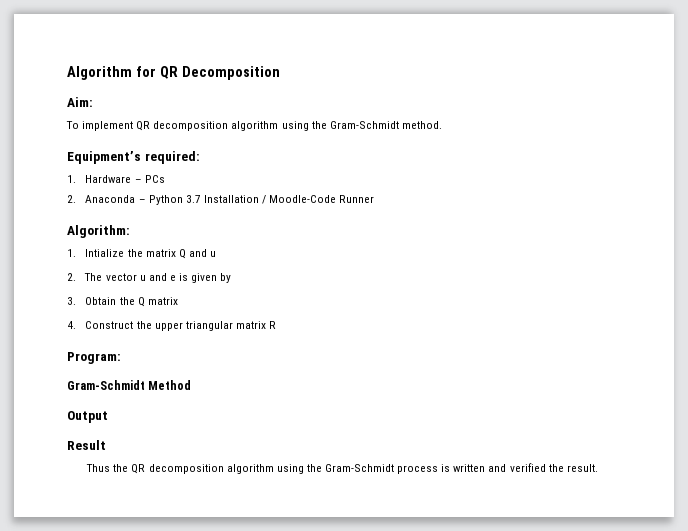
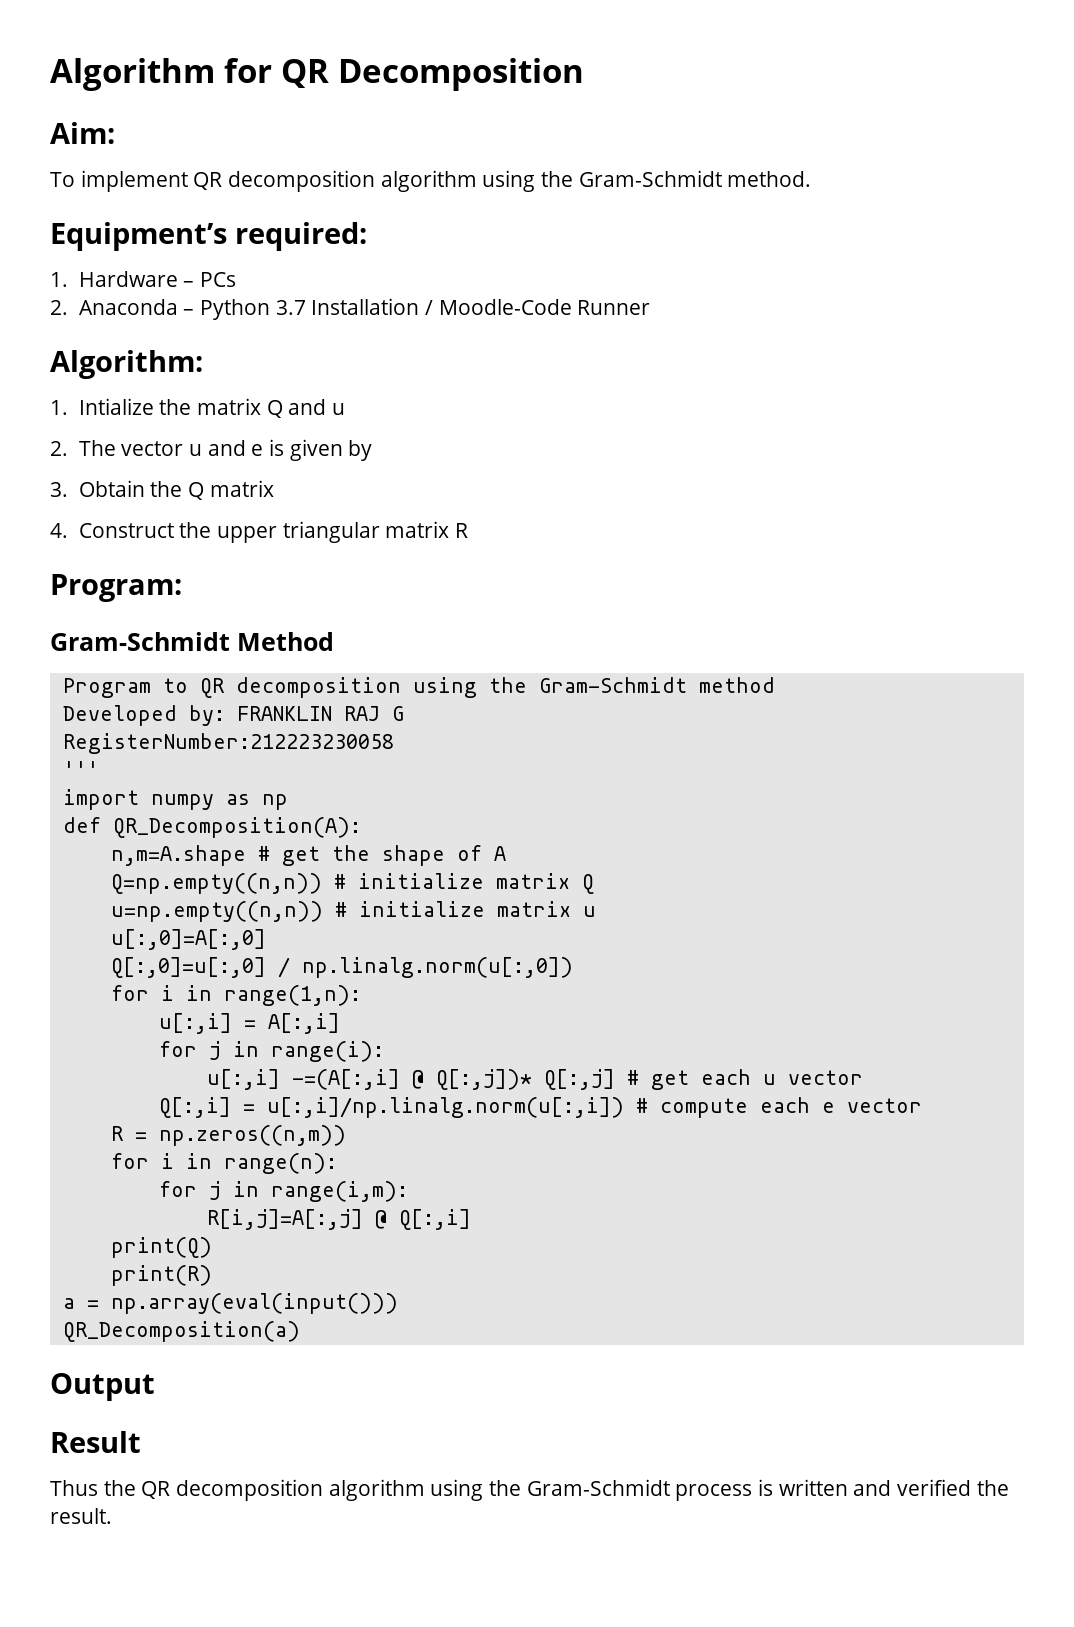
+ Program to QR decomposition using the Gram-Schmidt method
+ Developed by: FRANKLIN RAJ G
+ RegisterNumber:212223230058
+ '''
+ import numpy as np
+ def QR_Decomposition(A):
+ n,m=A.shape # get the shape of A
+ Q=np.empty((n,n)) # initialize matrix Q
+ u=np.empty((n,n)) # initialize matrix u
+ u[:,0]=A[:,0]
+ Q[:,0]=u[:,0] / np.linalg.norm(u[:,0])
+ for i in range(1,n):
+ u[:,i] = A[:,i]
+ for j in range(i):
+ u[:,i] -=(A[:,i] @ Q[:,j])* Q[:,j] # get each u vector
+ Q[:,i] = u[:,i]/np.linalg.norm(u[:,i]) # compute each e vector
+ R = np.zeros((n,m))
+ for i in range(n):
+ for j in range(i,m):
+ R[i,j]=A[:,j] @ Q[:,i]
+ print(Q)
+ print(R)
+ a = np.array(eval(input()))
+ QR_Decomposition(a)

